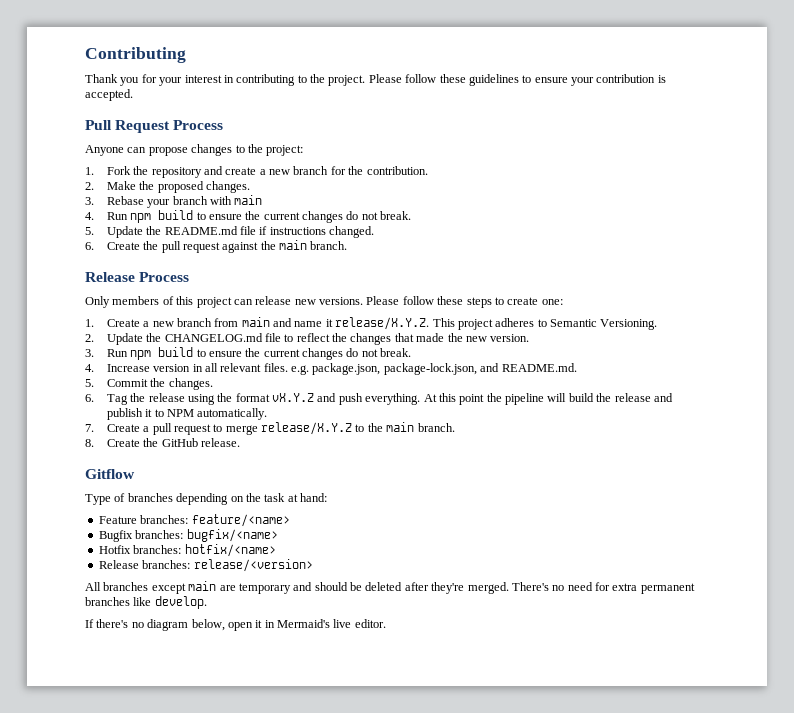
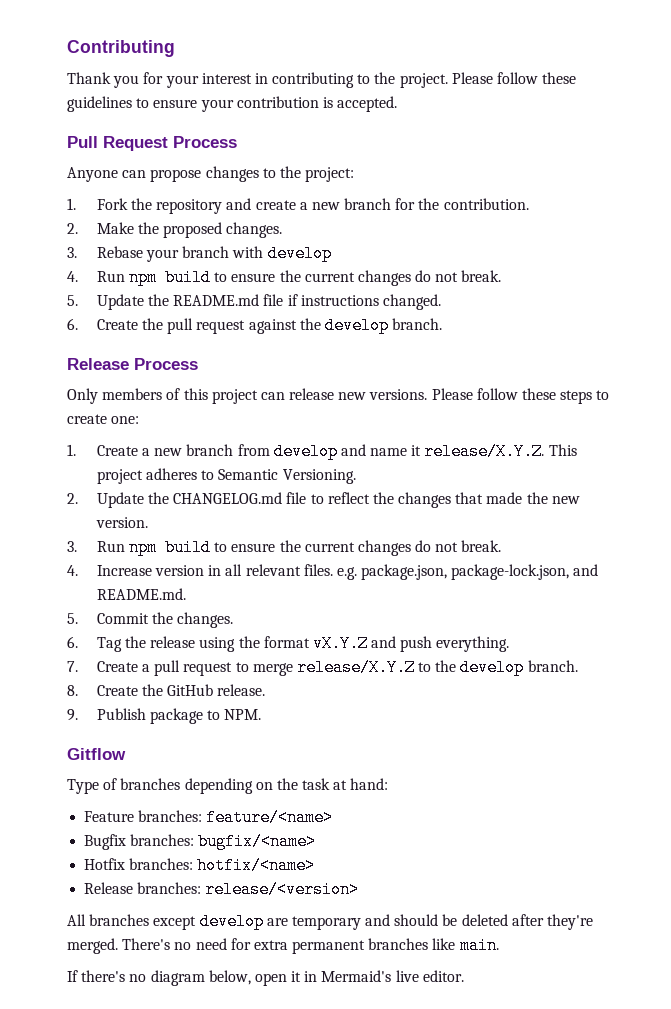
- 3. Rebase your branch with main
+ 3. Rebase your branch with develop
- 6. Create the pull request against the main branch.
+ 6. Create the pull request against the develop branch.
- 1. Create a new branch from main and name it release/X.Y.Z. This project adheres to Semantic Versioning.
+ 1. Create a new branch from develop and name it release/X.Y.Z. This project adheres to Semantic Versioning.
- At this point the pipeline will build the release and publish it to NPM automatically.
- 7. Create a pull request to merge release/X.Y.Z to the main branch.
+ 7. Create a pull request to merge release/X.Y.Z to the develop branch.
+ 9. Publish package to NPM.
- All branches except main are temporary and should be deleted after they're merged.
+ All branches except develop are temporary and should be deleted after they're merged.
- There's no need for extra permanent branches like develop.
+ There's no need for extra permanent branches like main.

